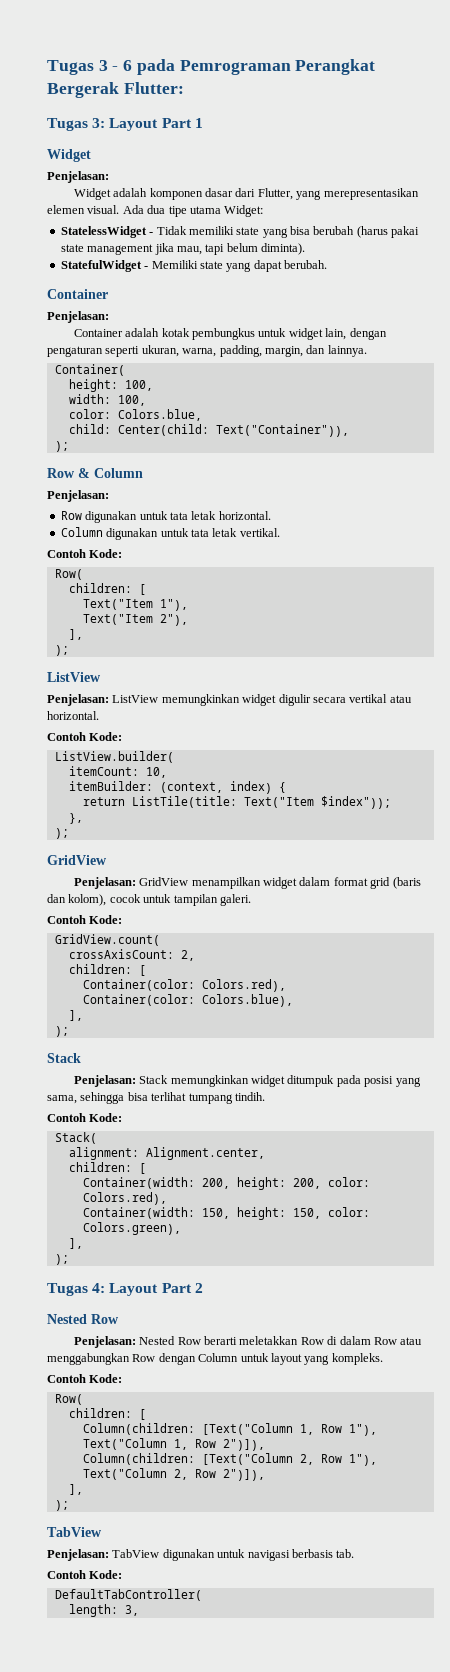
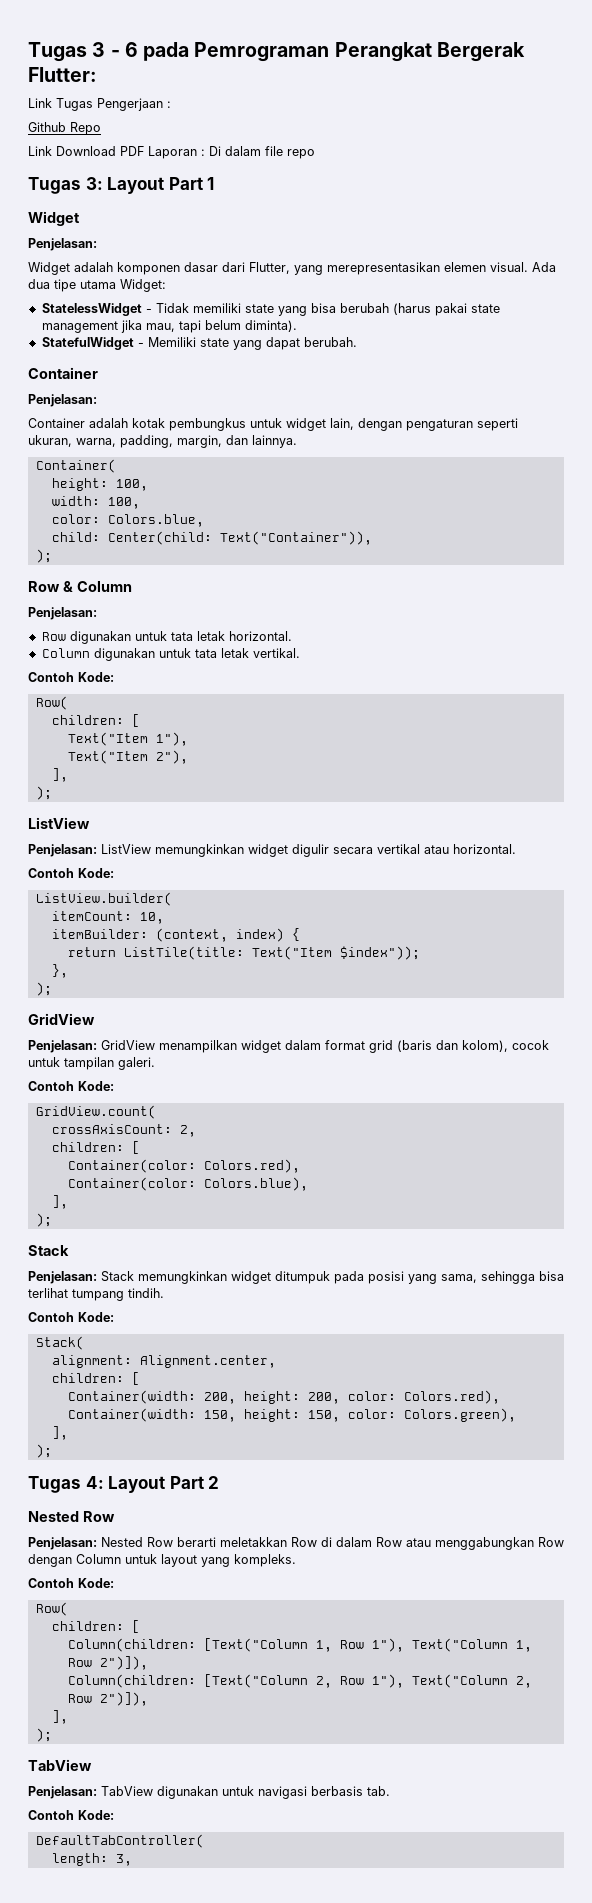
+ Link Tugas Pengerjaan :
+ Github Repo
+ Link Download PDF Laporan : Di dalam file repo

